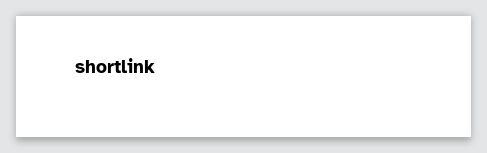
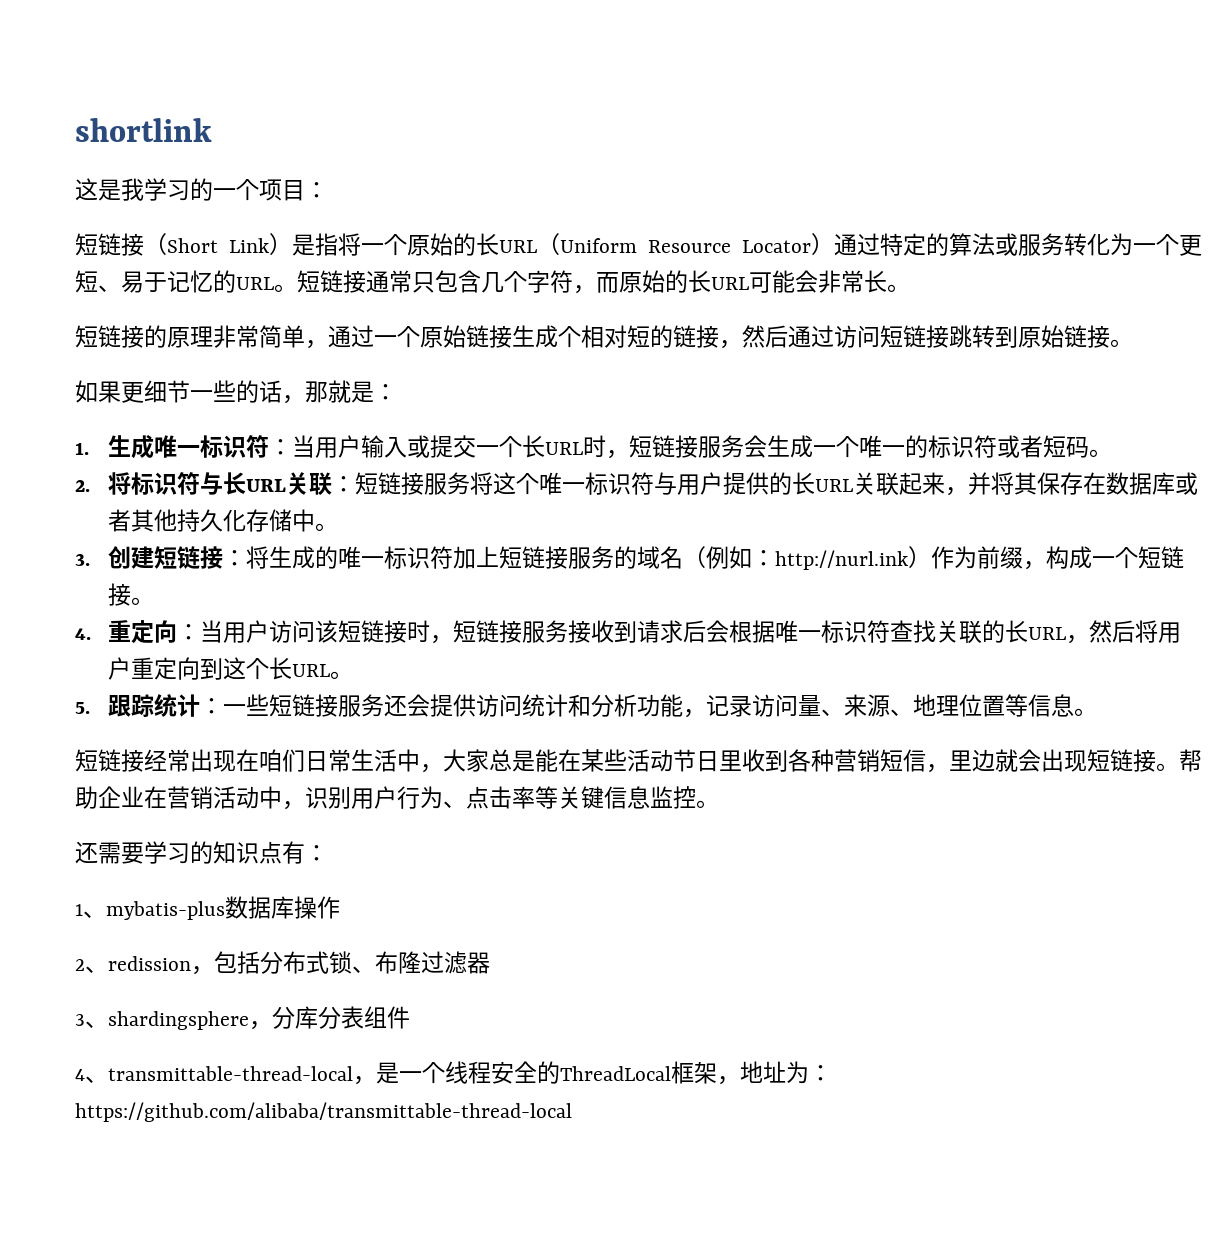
+ 这是我学习的一个项目：
+ 短链接（Short Link）是指将一个原始的长URL（Uniform Resource Locator）通过特定的算法或服务转化为一个更短、易于记忆的URL。短链接通常只包含几个字符，而原始的长URL可能会非常长。
+ 短链接的原理非常简单，通过一个原始链接生成个相对短的链接，然后通过访问短链接跳转到原始链接。
+ 如果更细节一些的话，那就是：
+ 1.生成唯一标识符：当用户输入或提交一个长URL时，短链接服务会生成一个唯一的标识符或者短码。
+ 2.将标识符与长URL关联：短链接服务将这个唯一标识符与用户提供的长URL关联起来，并将其保存在数据库或者其他持久化存储中。
+ 3.创建短链接：将生成的唯一标识符加上短链接服务的域名（例如：http://nurl.ink）作为前缀，构成一个短链接。
+ 4.重定向：当用户访问该短链接时，短链接服务接收到请求后会根据唯一标识符查找关联的长URL，然后将用户重定向到这个长URL。
+ 5.跟踪统计：一些短链接服务还会提供访问统计和分析功能，记录访问量、来源、地理位置等信息。
+ 短链接经常出现在咱们日常生活中，大家总是能在某些活动节日里收到各种营销短信，里边就会出现短链接。帮助企业在营销活动中，识别用户行为、点击率等关键信息监控。
+ 还需要学习的知识点有：
+ 1、mybatis-plus数据库操作
+ 2、redission，包括分布式锁、布隆过滤器
+ 3、shardingsphere，分库分表组件
+ 4、transmittable-thread-local，是一个线程安全的ThreadLocal框架，地址为：https://github.com/alibaba/transmittable-thread-local

